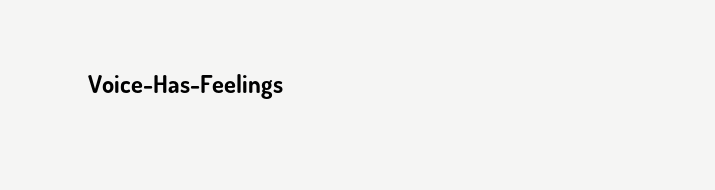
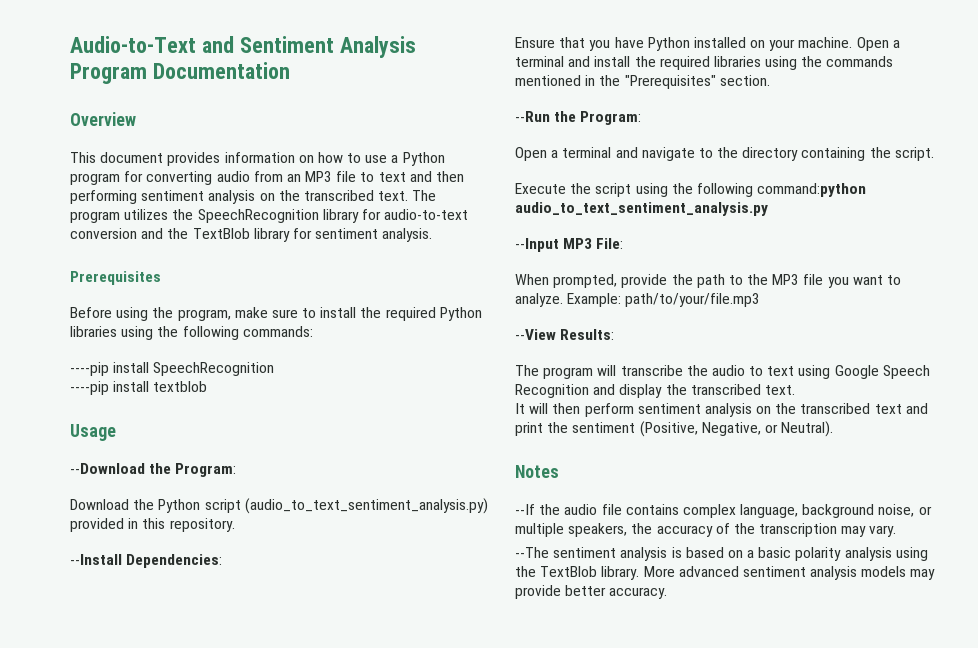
- Voice-Has-Feelings
+ Audio-to-Text and Sentiment Analysis Program Documentation
+ Overview
+ This document provides information on how to use a Python program for converting audio from an MP3 file to text and then performing sentiment analysis on the transcribed text. The program utilizes the SpeechRecognition library for audio-to-text conversion and the TextBlob library for sentiment analysis.
+ Prerequisites
+ Before using the program, make sure to install the required Python libraries using the following commands:
+ ----pip install SpeechRecognition
+ ----pip install textblob
+ Usage
+ --Download the Program:
+ Download the Python script (audio_to_text_sentiment_analysis.py) provided in this repository.
+ --Install Dependencies:
+ Ensure that you have Python installed on your machine. Open a terminal and install the required libraries using the commands mentioned in the "Prerequisites" section.
+ --Run the Program:
+ Open a terminal and navigate to the directory containing the script.
+ Execute the script using the following command:python audio_to_text_sentiment_analysis.py
+ --Input MP3 File:
+ When prompted, provide the path to the MP3 file you want to analyze. Example: path/to/your/file.mp3
+ --View Results:
+ The program will transcribe the audio to text using Google Speech Recognition and display the transcribed text.
+ It will then perform sentiment analysis on the transcribed text and print the sentiment (Positive, Negative, or Neutral).
+ Notes
+ --If the audio file contains complex language, background noise, or multiple speakers, the accuracy of the transcription may vary.
+ --The sentiment analysis is based on a basic polarity analysis using the TextBlob library. More advanced sentiment analysis models may provide better accuracy.

